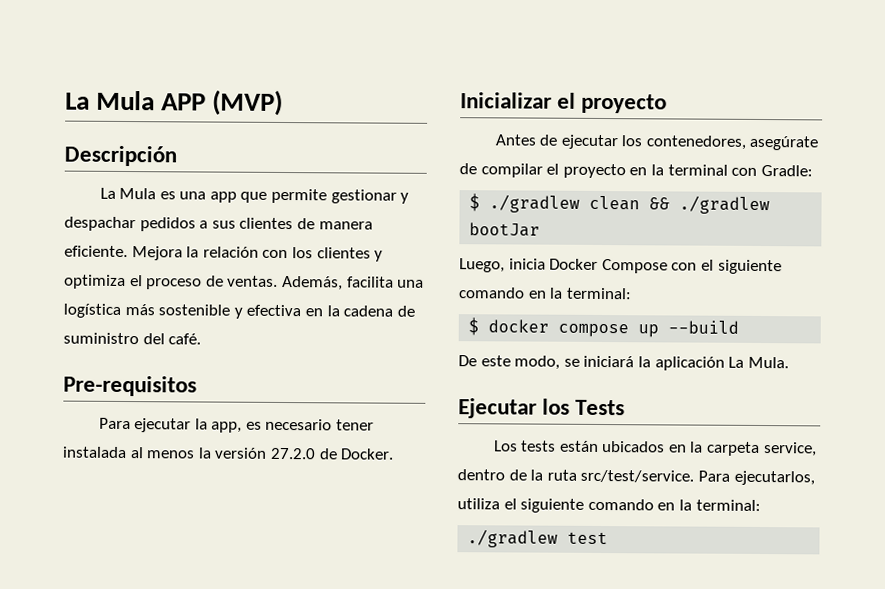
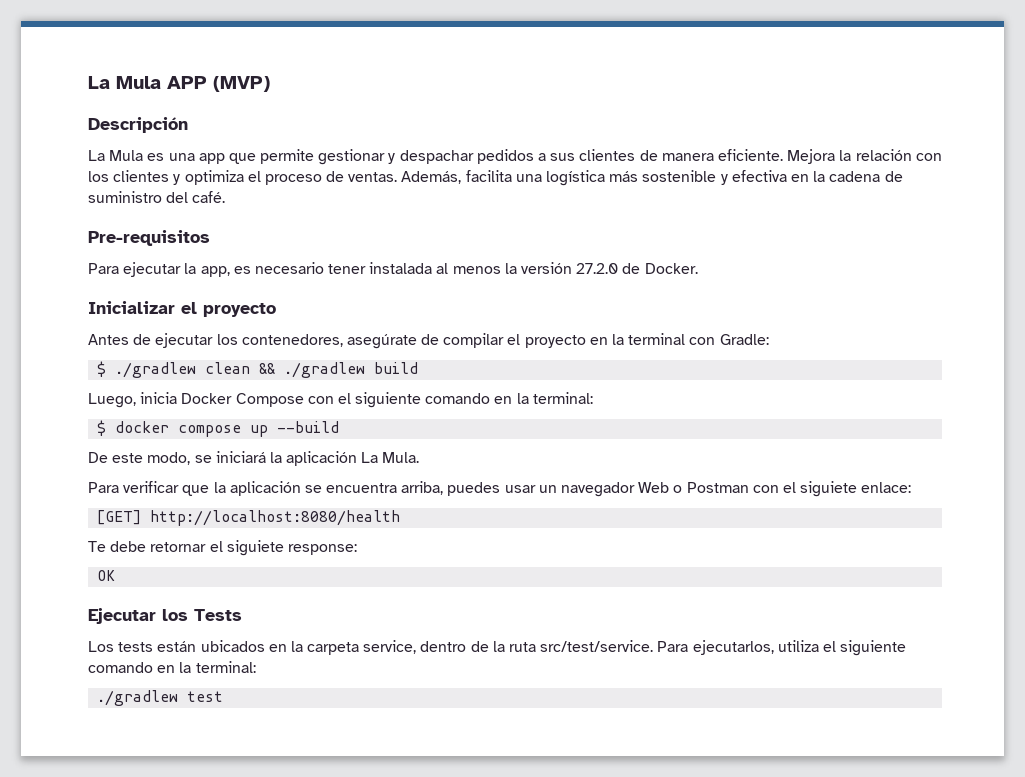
- $ ./gradlew clean && ./gradlew bootJar
+ $ ./gradlew clean && ./gradlew build
+ Para verificar que la aplicación se encuentra arriba, puedes usar un navegador Web o Postman con el siguiete enlace:
+ [GET] http://localhost:8080/health
+ Te debe retornar el siguiete response:
+ OK

